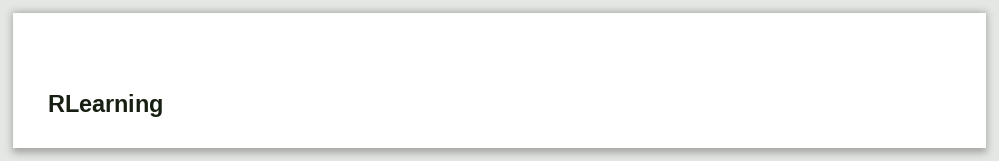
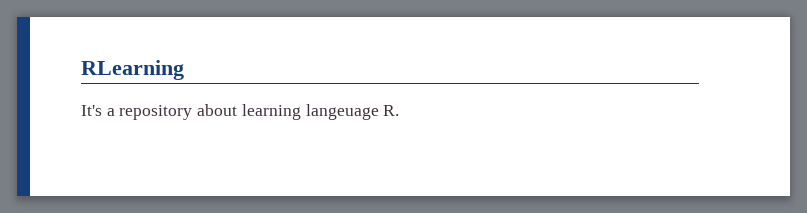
+ It's a repository about learning langeuage R.

